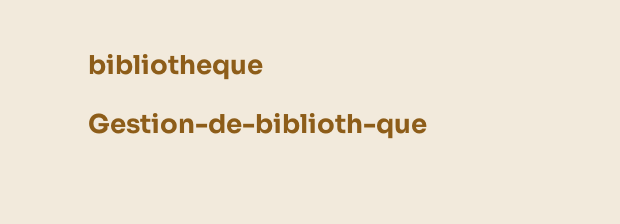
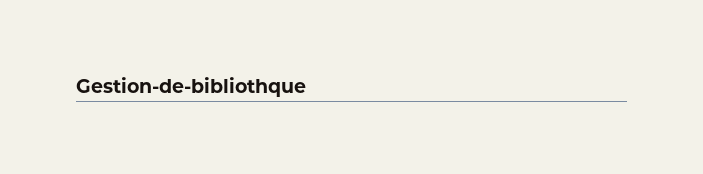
- bibliotheque
- Gestion-de-biblioth-que
+ Gestion-de-bibliothque

